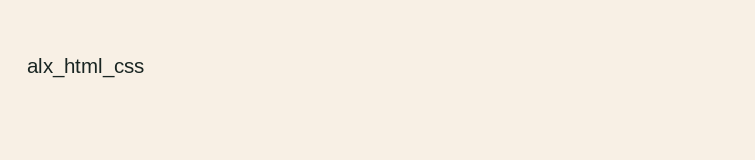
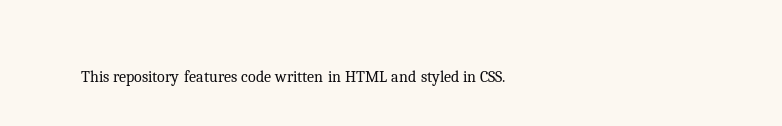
- alx_html_css
+ This repository features code written in HTML and styled in CSS.

